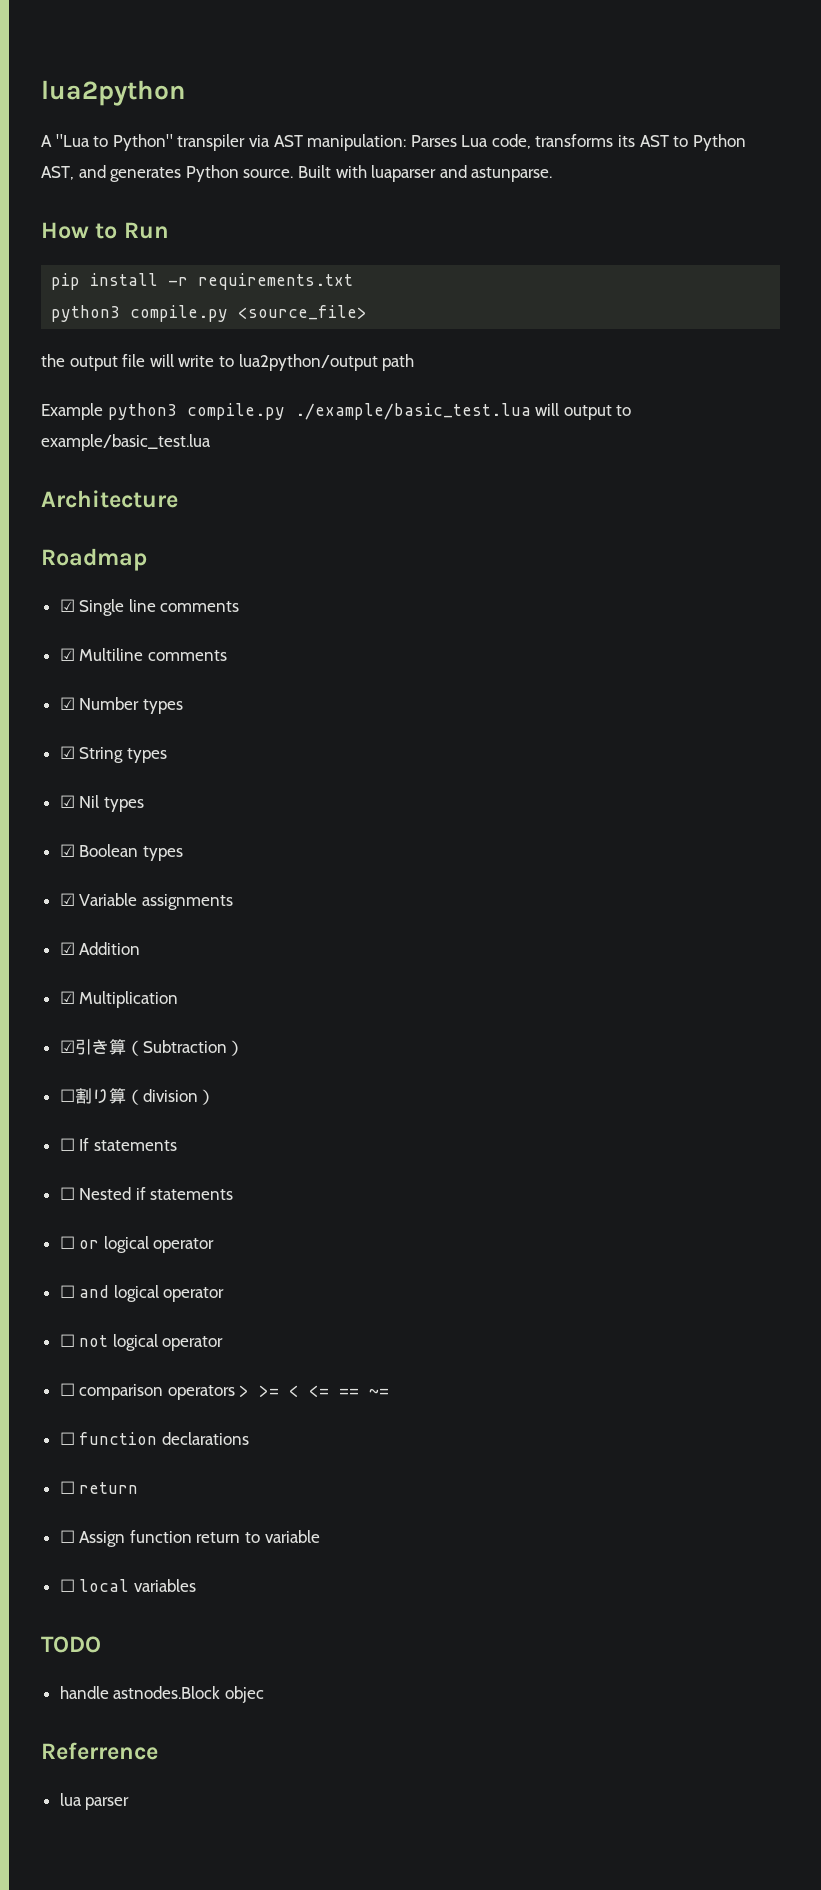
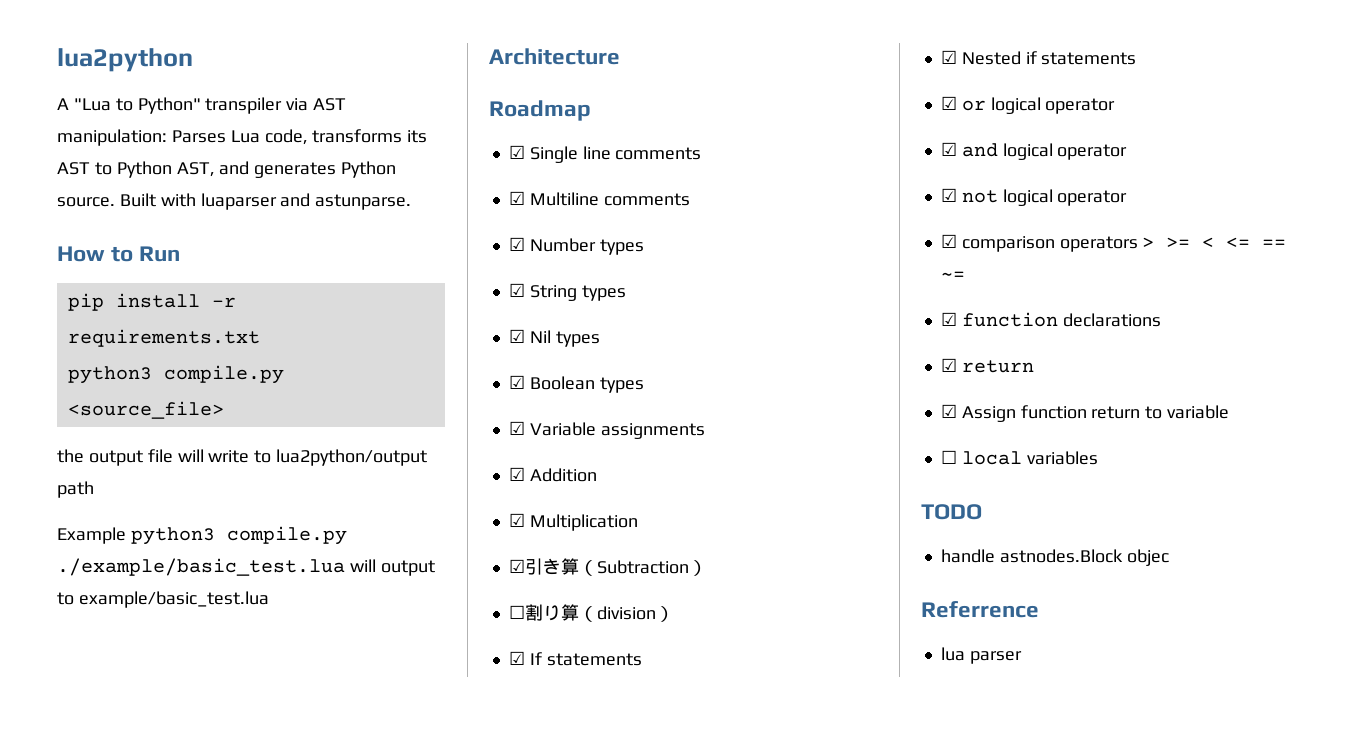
- ☐ If statements
+ ☑ If statements
- ☐ Nested if statements
+ ☑ Nested if statements
- ☐ or logical operator
+ ☑ or logical operator
- ☐ and logical operator
+ ☑ and logical operator
- ☐ not logical operator
+ ☑ not logical operator
- ☐ comparison operators > >= < <= == ~=
+ ☑ comparison operators > >= < <= == ~=
- ☐ function declarations
+ ☑ function declarations
- ☐ return
+ ☑ return
- ☐ Assign function return to variable
+ ☑ Assign function return to variable

